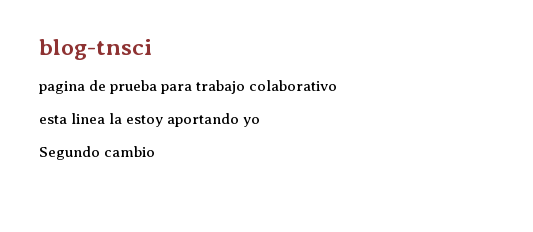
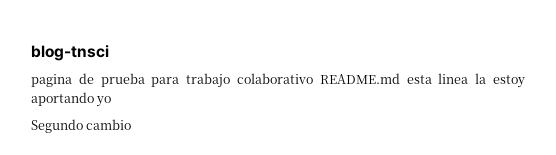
- pagina de prueba para trabajo colaborativo
- esta linea la estoy aportando yo
+ pagina de prueba para trabajo colaborativo README.md esta linea la estoy aportando yo

